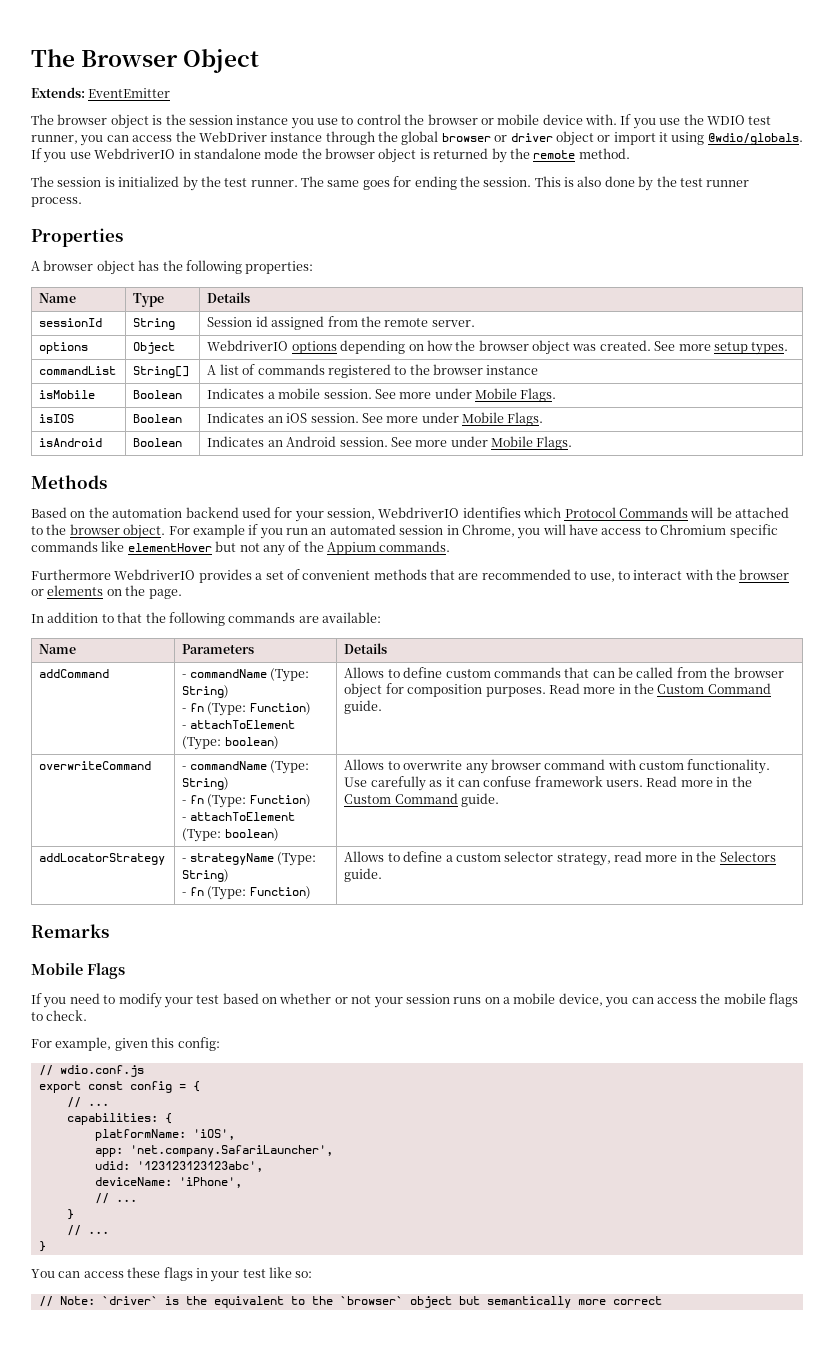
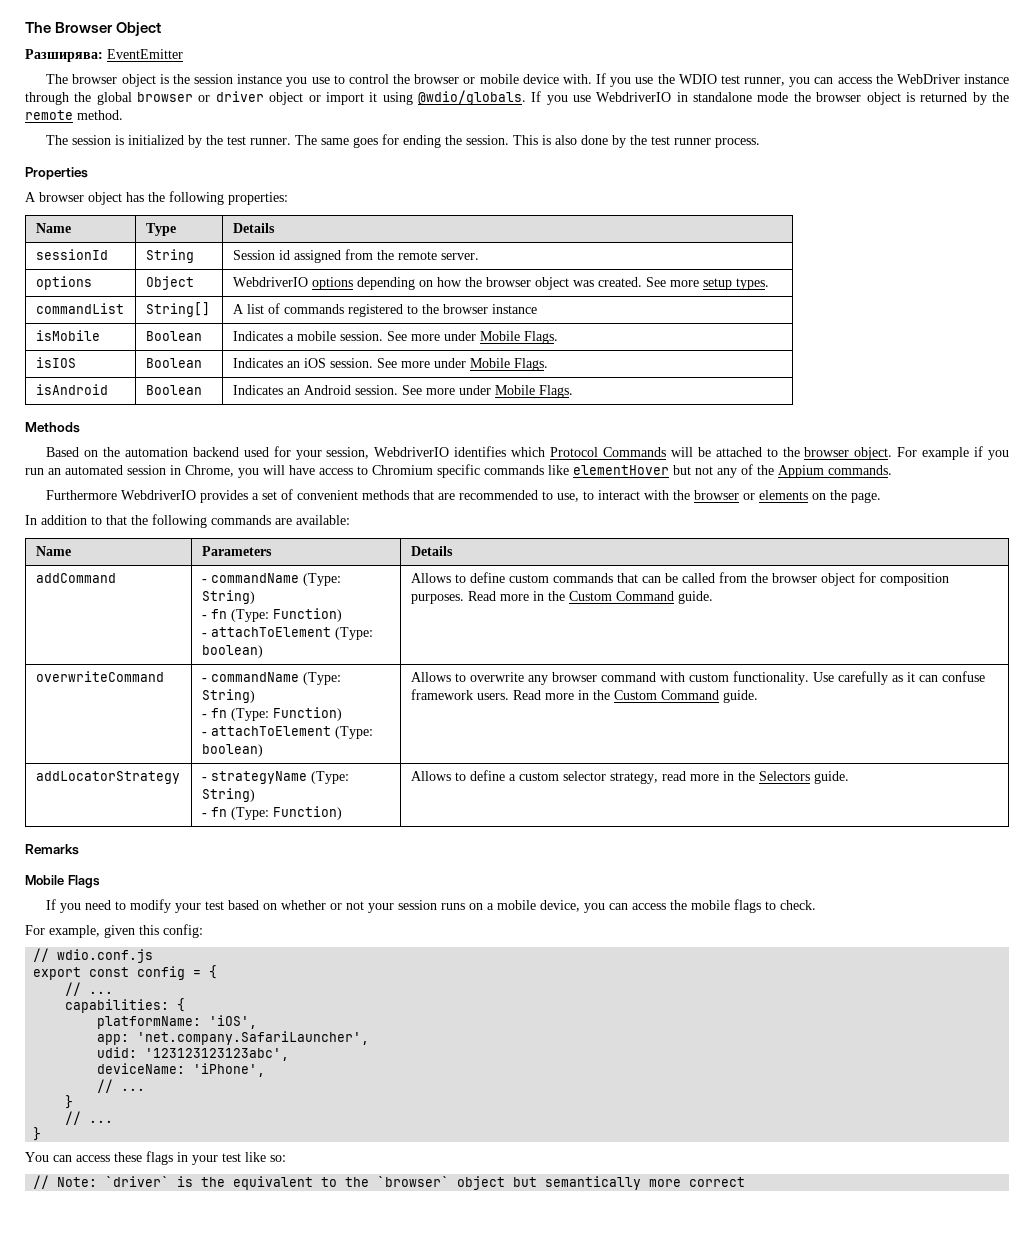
- Extends: EventEmitter
+ Разширява: EventEmitter

